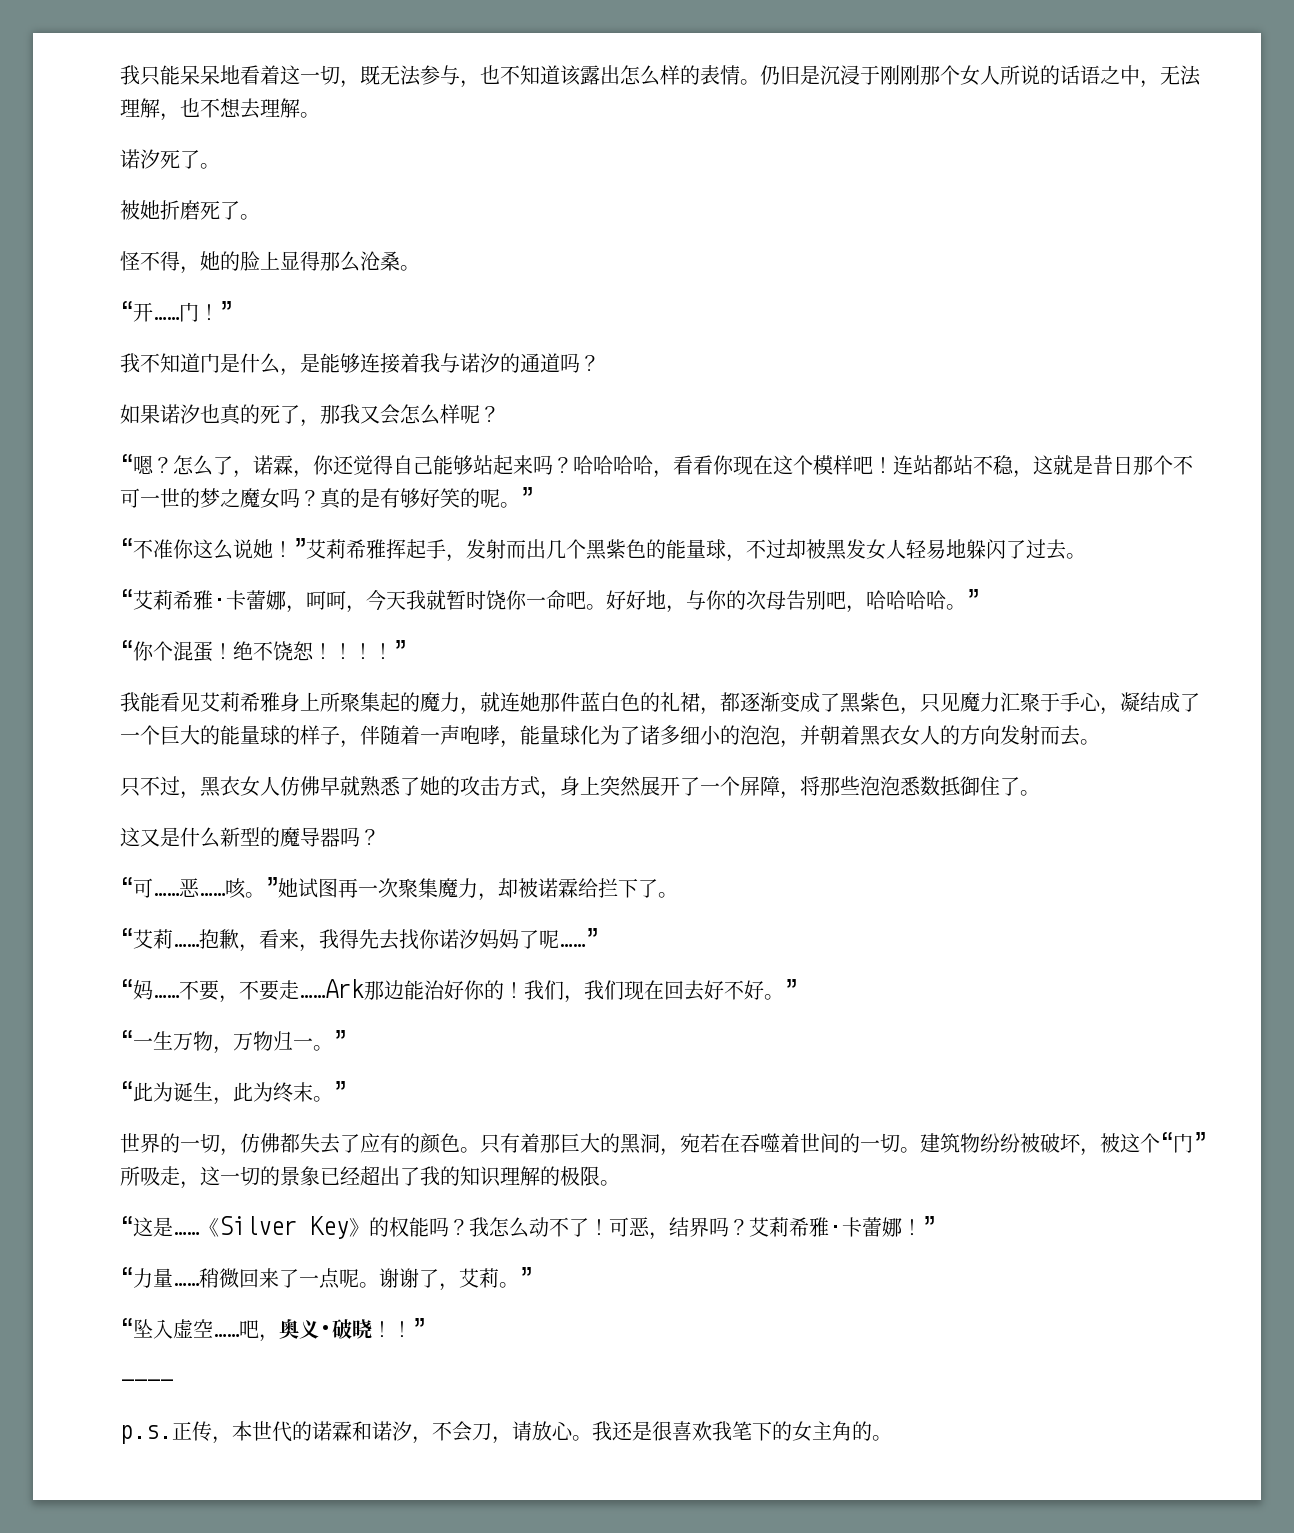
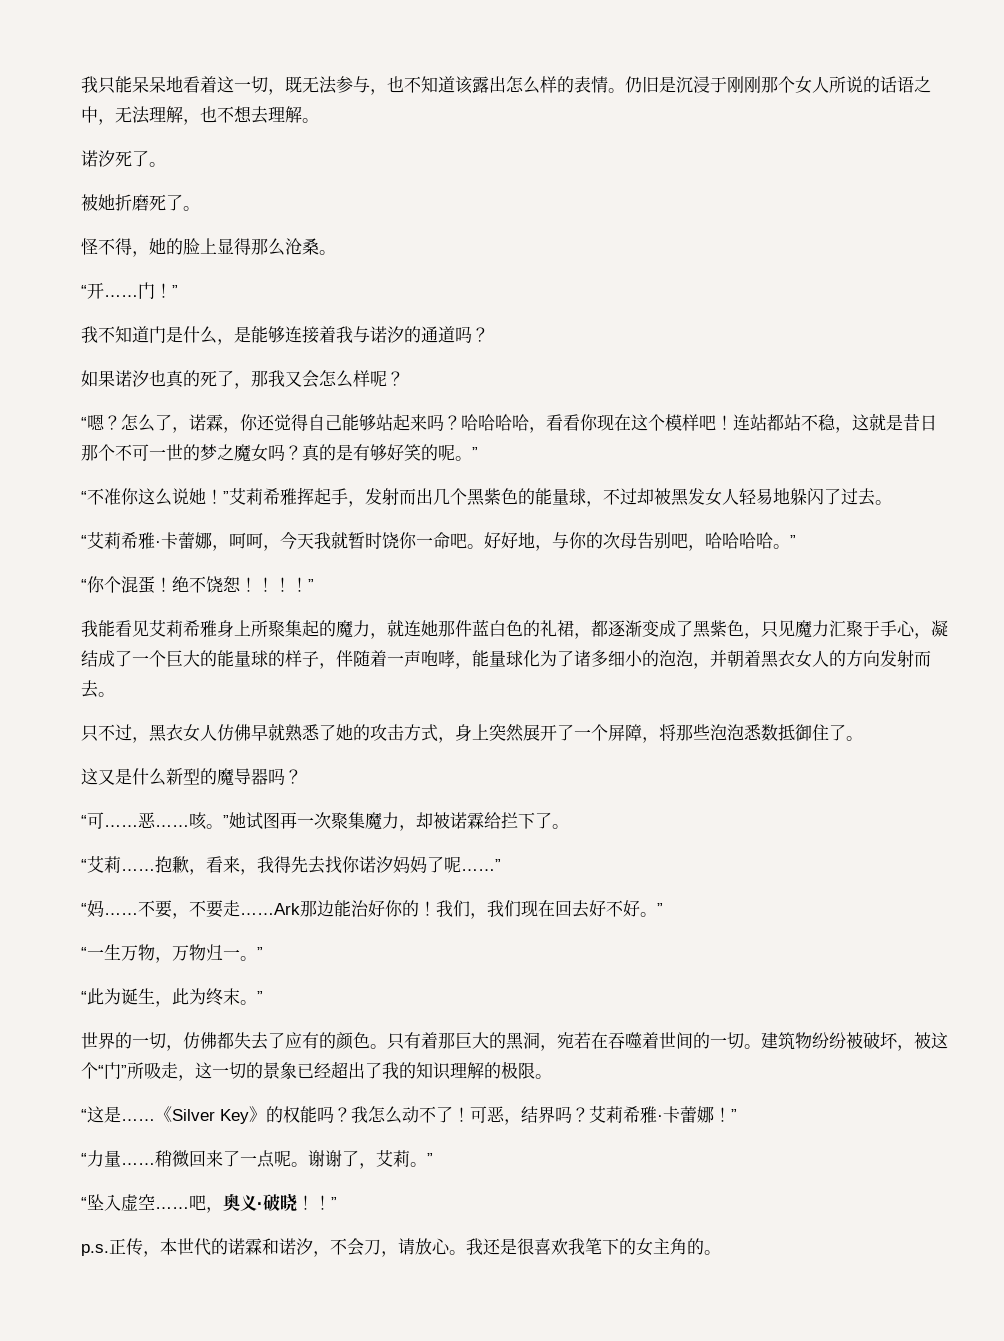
- ————

